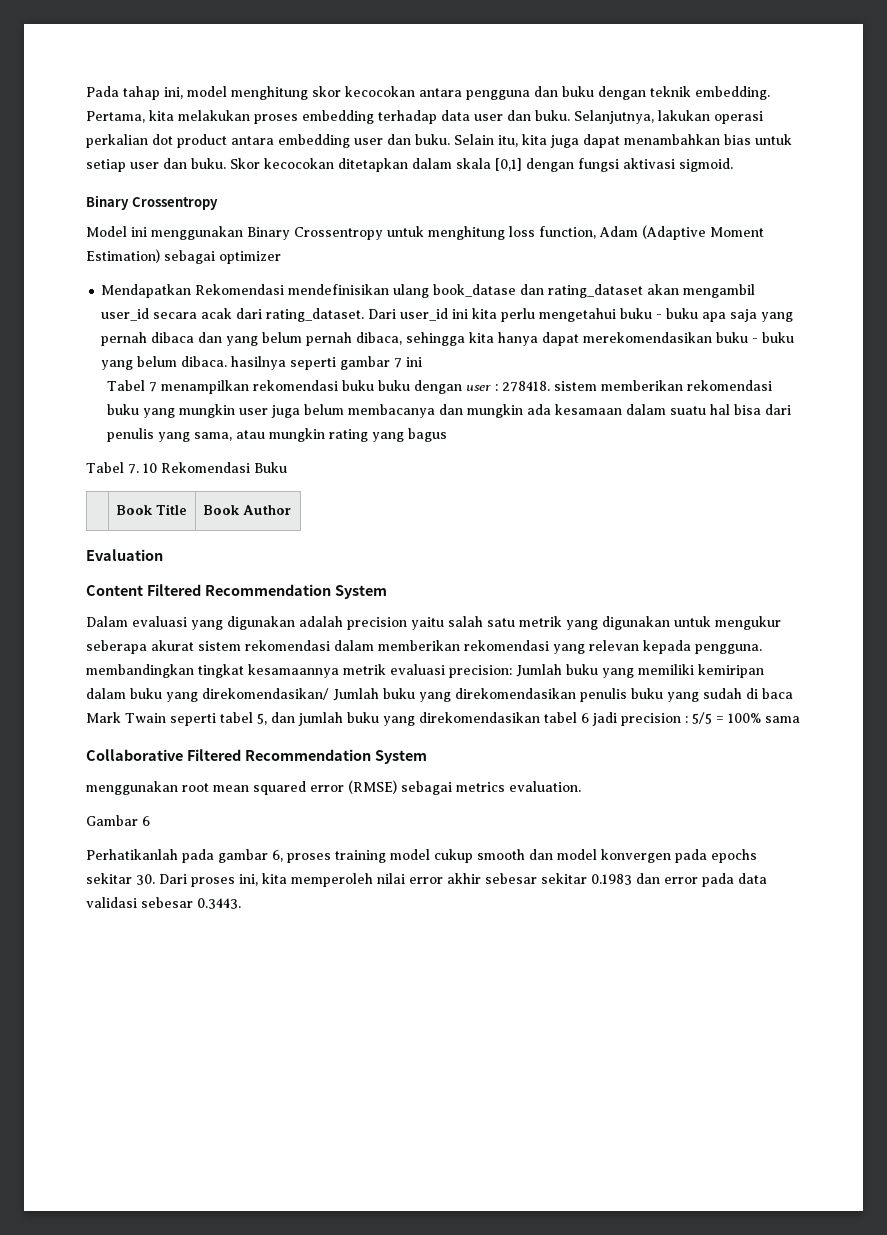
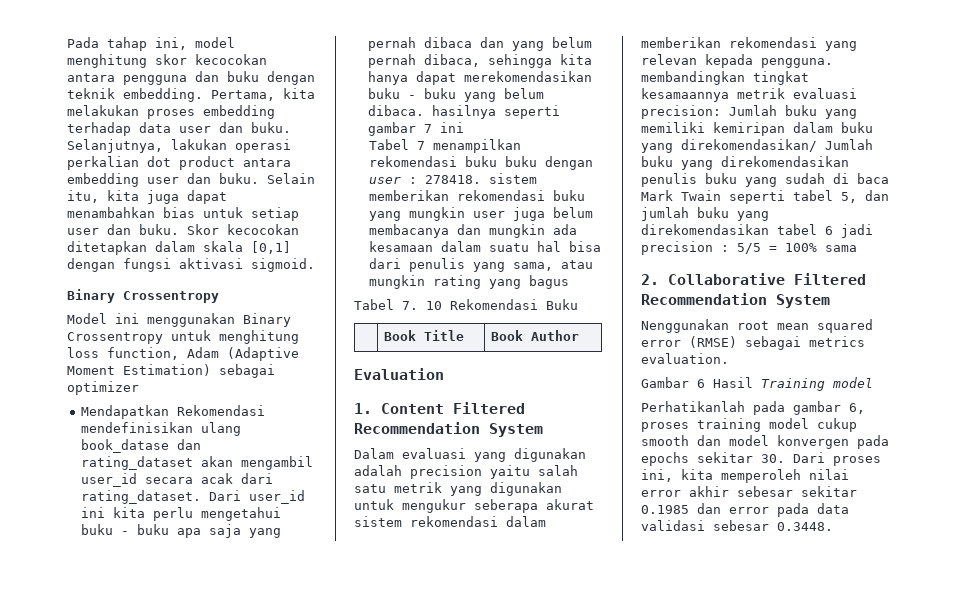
- Content Filtered Recommendation System
+ 1. Content Filtered Recommendation System
- Collaborative Filtered Recommendation System
+ 2. Collaborative Filtered Recommendation System
- menggunakan root mean squared error (RMSE) sebagai metrics evaluation.
+ Nenggunakan root mean squared error (RMSE) sebagai metrics evaluation.
- Gambar 6
+ Gambar 6 Hasil Training model
- Perhatikanlah pada gambar 6, proses training model cukup smooth dan model konvergen pada epochs sekitar 30. Dari proses ini, kita memperoleh nilai error akhir sebesar sekitar 0.1983 dan error pada data validasi sebesar 0.3443.
+ Perhatikanlah pada gambar 6, proses training model cukup smooth dan model konvergen pada epochs sekitar 30. Dari proses ini, kita memperoleh nilai error akhir sebesar sekitar 0.1985 dan error pada data validasi sebesar 0.3448.

